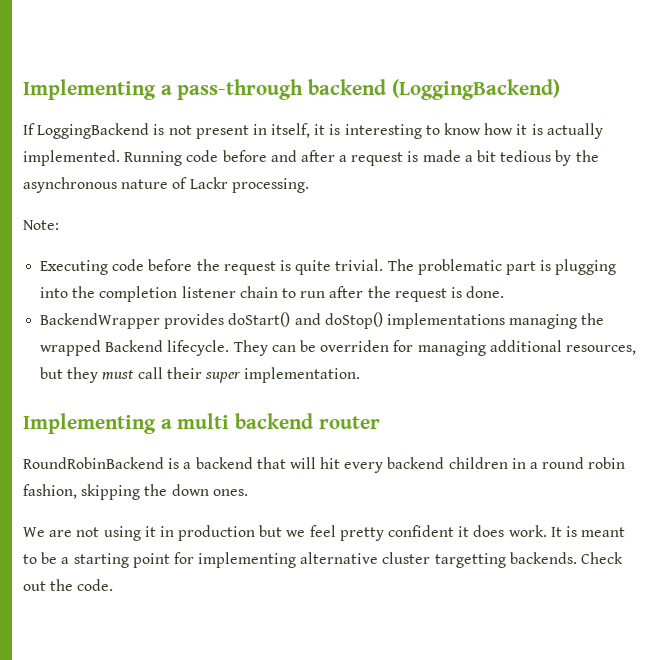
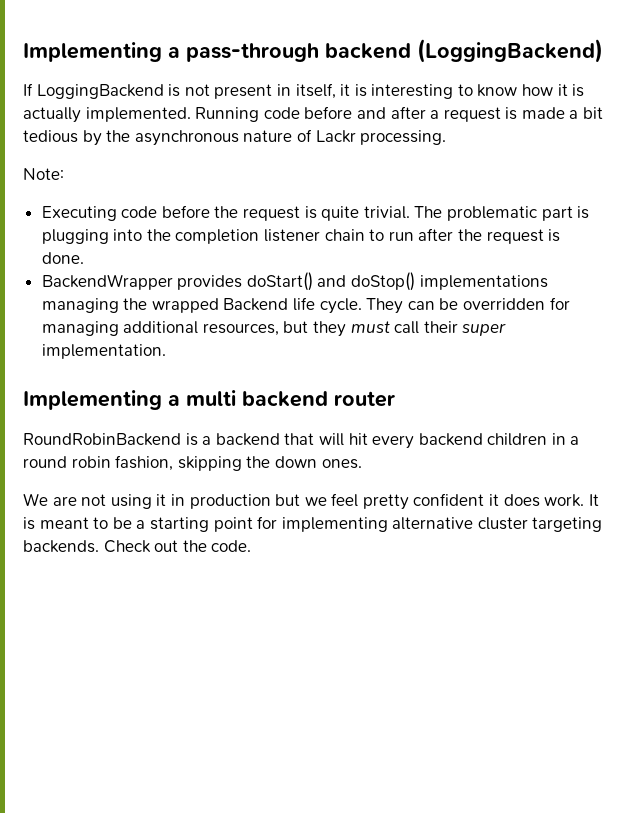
- BackendWrapper provides doStart() and doStop() implementations managing the wrapped Backend lifecycle.
+ BackendWrapper provides doStart() and doStop() implementations managing the wrapped Backend life cycle.
- They can be overriden for managing additional resources, but they must call their super implementation.
+ They can be overridden for managing additional resources, but they must call their super implementation.
- It is meant to be a starting point for implementing alternative cluster targetting backends.
+ It is meant to be a starting point for implementing alternative cluster targeting backends.

